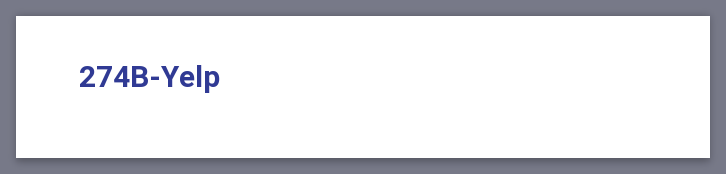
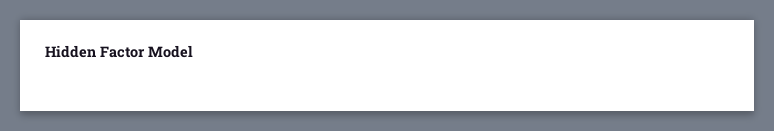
- 274B-Yelp
+ Hidden Factor Model

